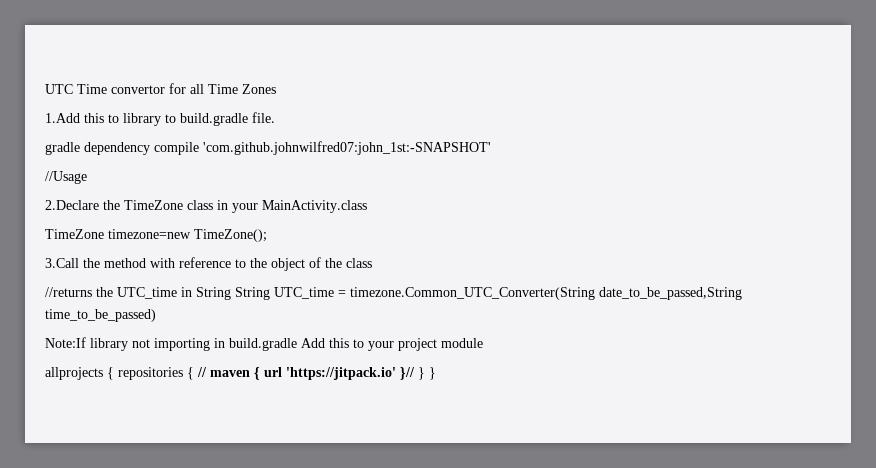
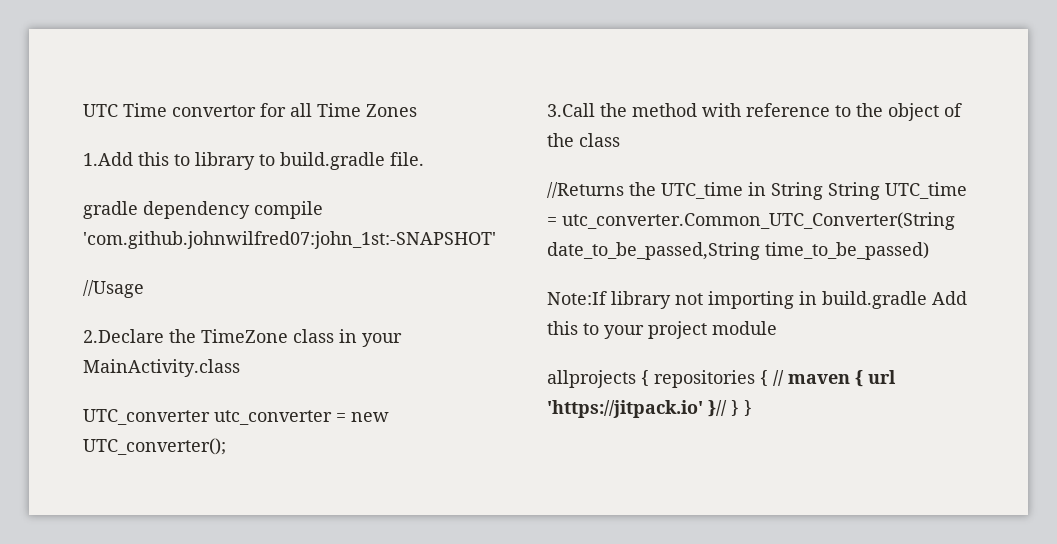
- TimeZone timezone=new TimeZone();
+ UTC_converter utc_converter = new UTC_converter();
- //returns the UTC_time in String String UTC_time = timezone.Common_UTC_Converter(String date_to_be_passed,String time_to_be_passed)
+ //Returns the UTC_time in String String UTC_time = utc_converter.Common_UTC_Converter(String date_to_be_passed,String time_to_be_passed)

